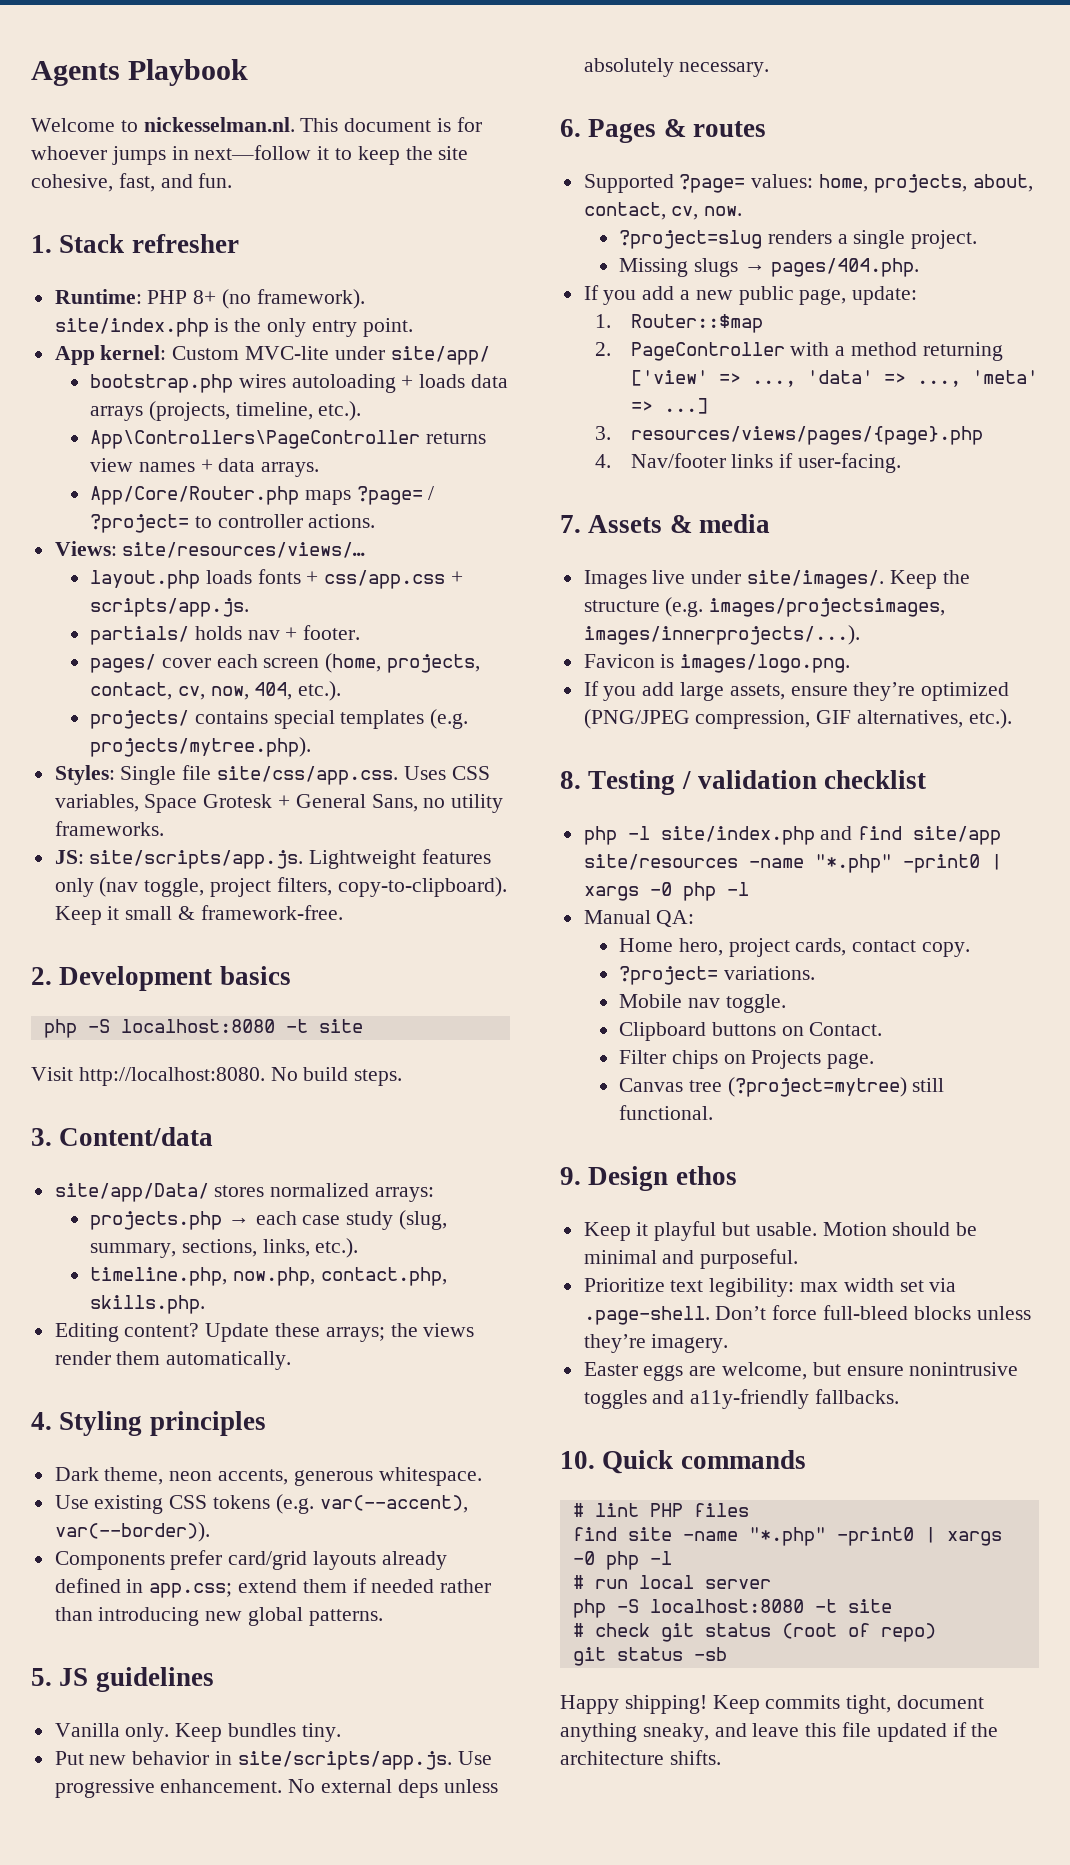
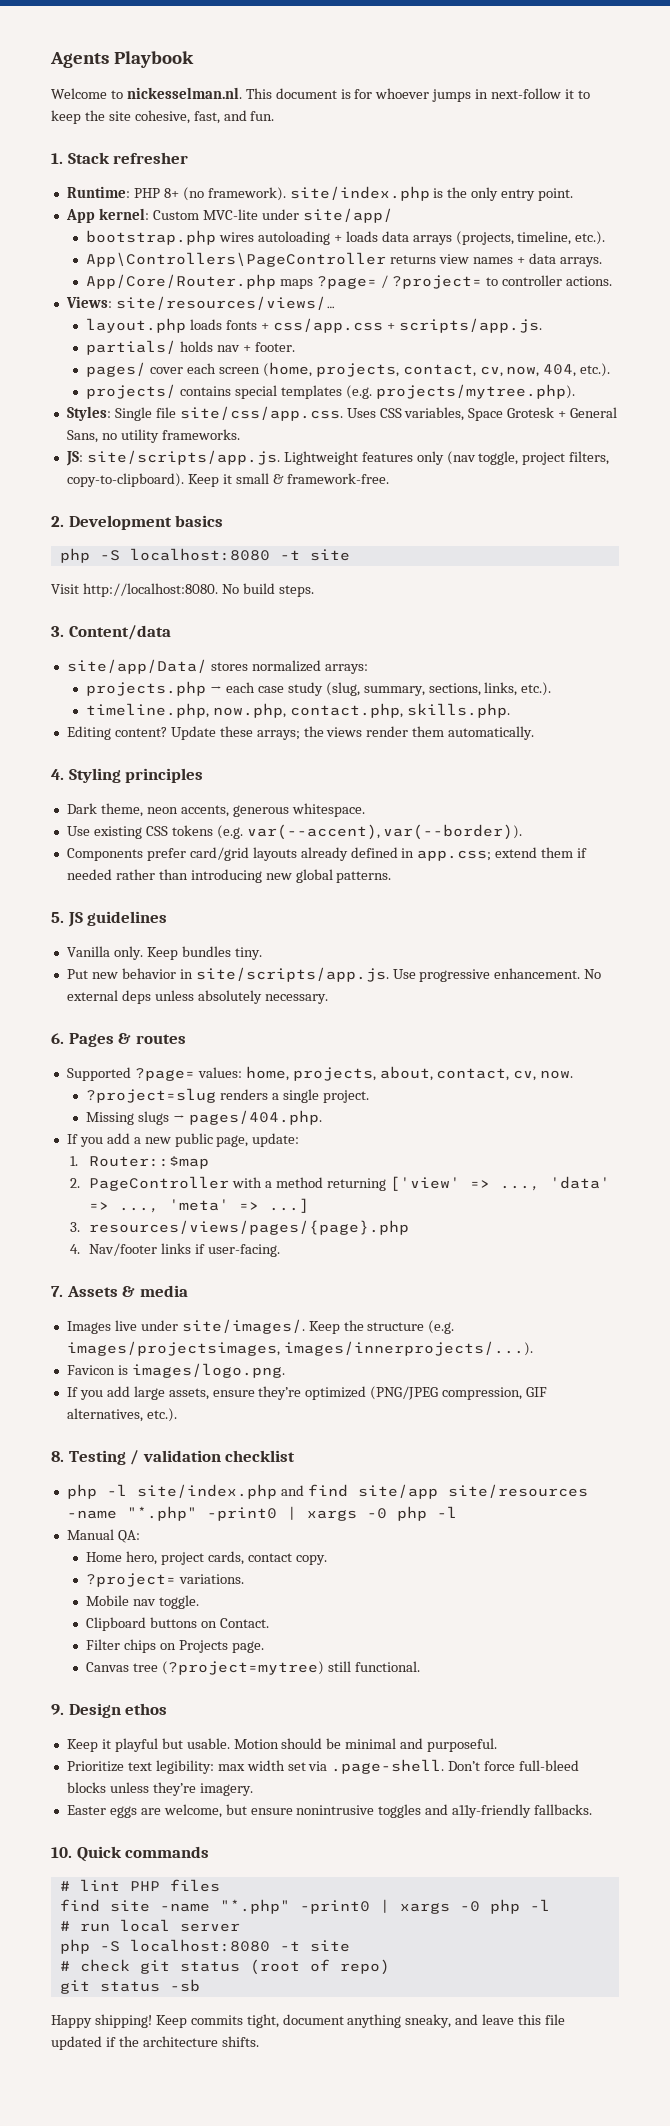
- Welcome to nickesselman.nl. This document is for whoever jumps in next—follow it to keep the site cohesive, fast, and fun.
+ Welcome to nickesselman.nl. This document is for whoever jumps in next-follow it to keep the site cohesive, fast, and fun.

